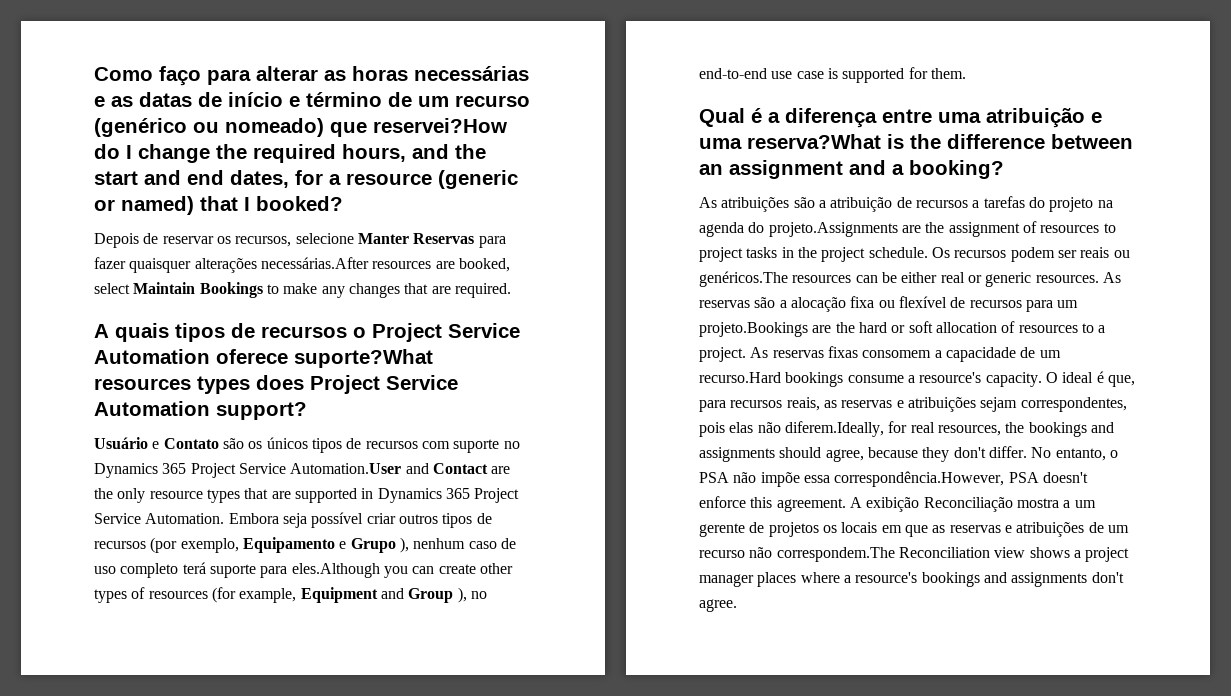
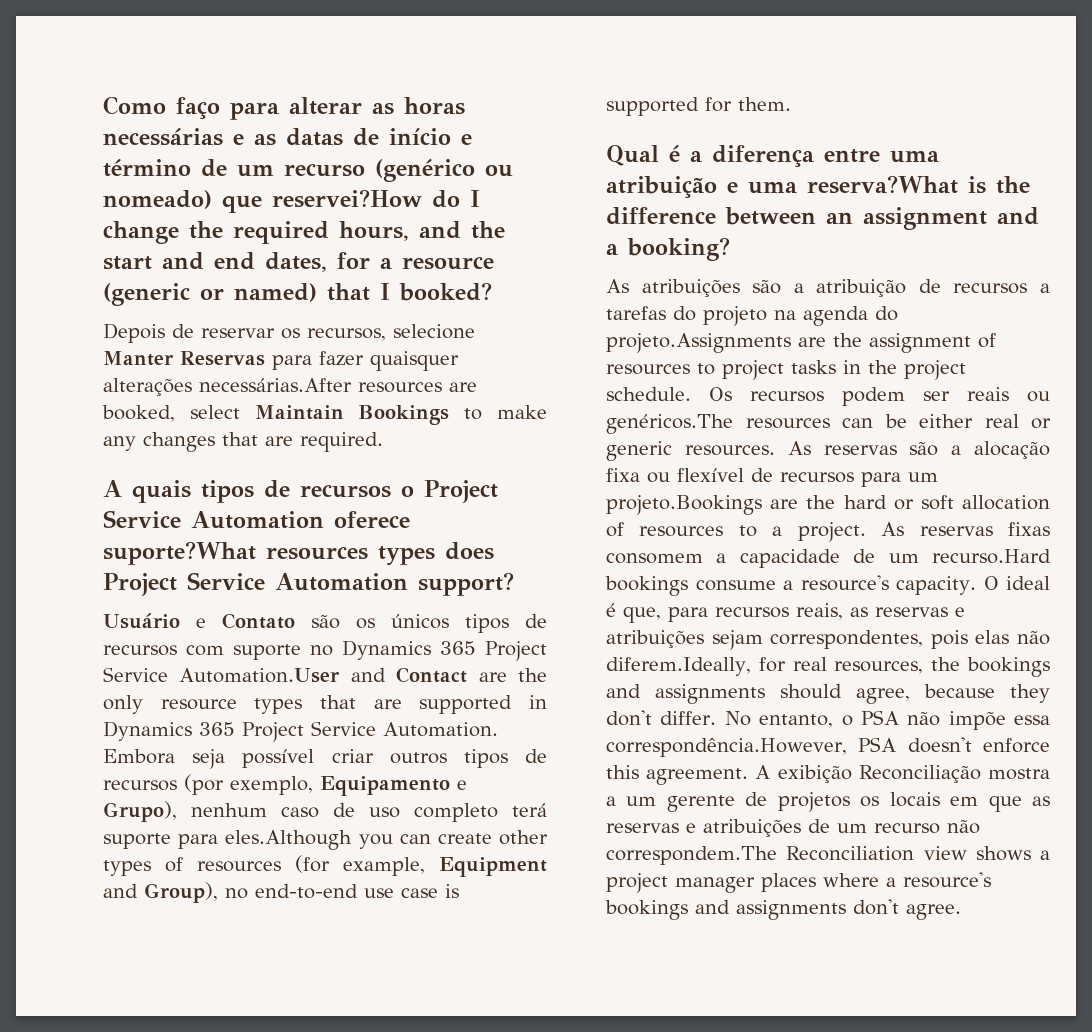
- Embora seja possível criar outros tipos de recursos (por exemplo, Equipamento e Grupo ), nenhum caso de uso completo terá suporte para eles.Although you can create other types of resources (for example, Equipment and Group ), no end-to-end use case is supported for them.
+ Embora seja possível criar outros tipos de recursos (por exemplo, Equipamento e Grupo), nenhum caso de uso completo terá suporte para eles.Although you can create other types of resources (for example, Equipment and Group), no end-to-end use case is supported for them.

